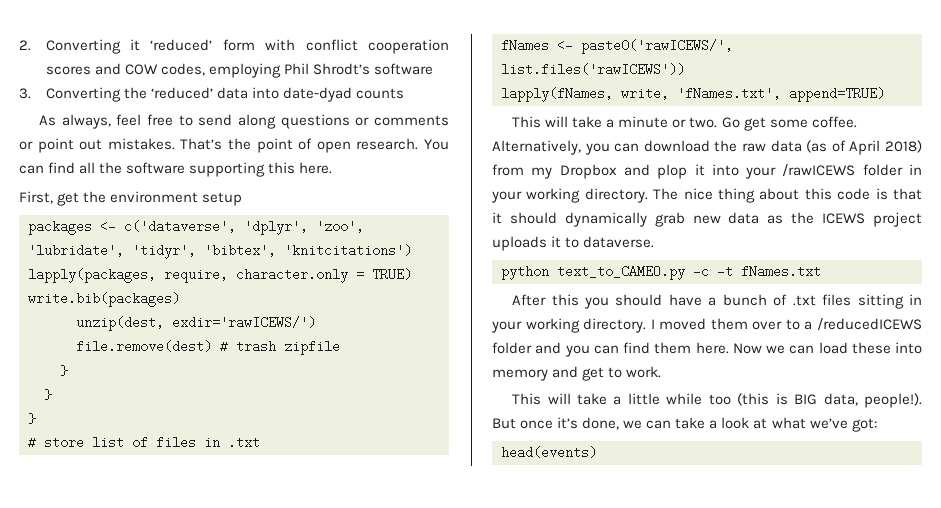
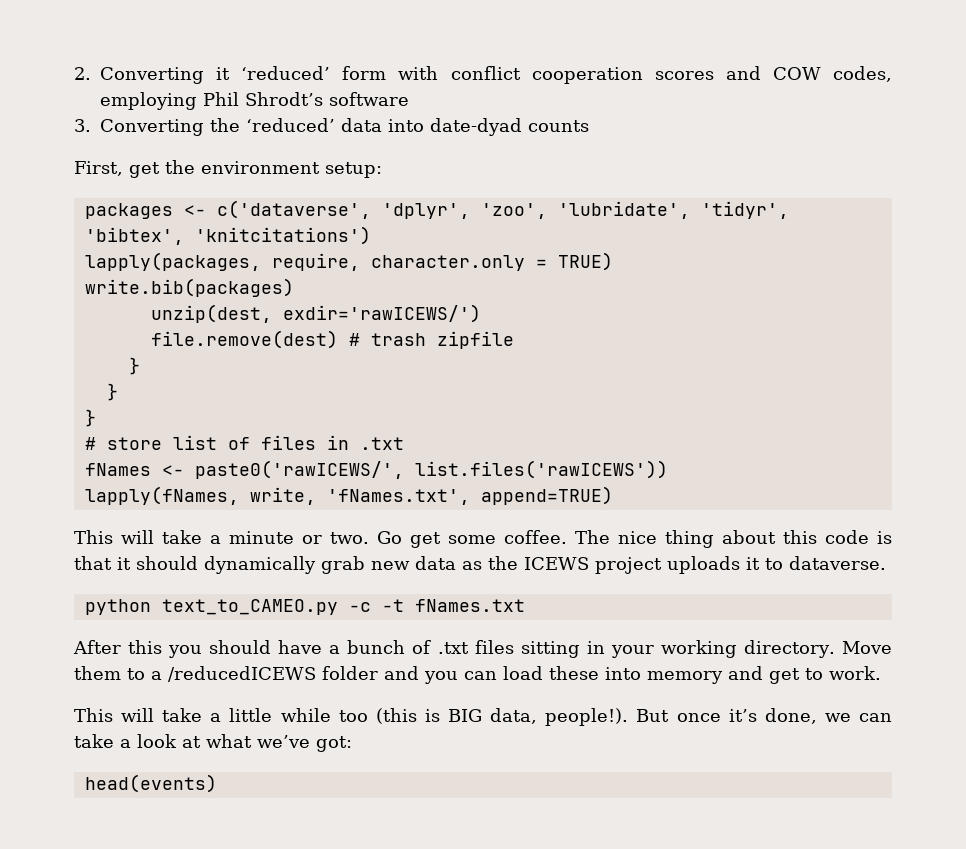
- As always, feel free to send along questions or comments or point out mistakes. That’s the point of open research. You can find all the software supporting this here.
- First, get the environment setup
+ First, get the environment setup:
- Alternatively, you can download the raw data (as of April 2018) from my Dropbox and plop it into your /rawICEWS folder in your working directory.
- I moved them over to a /reducedICEWS folder and you can find them here. Now we can load these into memory and get to work.
+ Move them to a /reducedICEWS folder and you can load these into memory and get to work.

